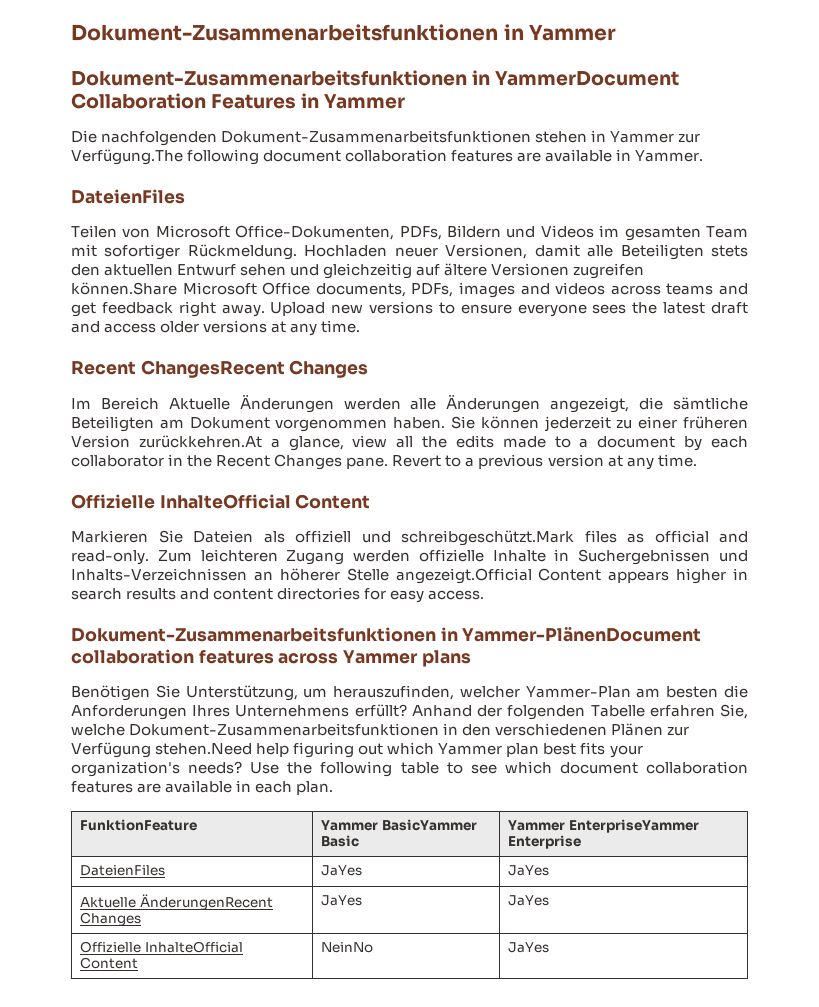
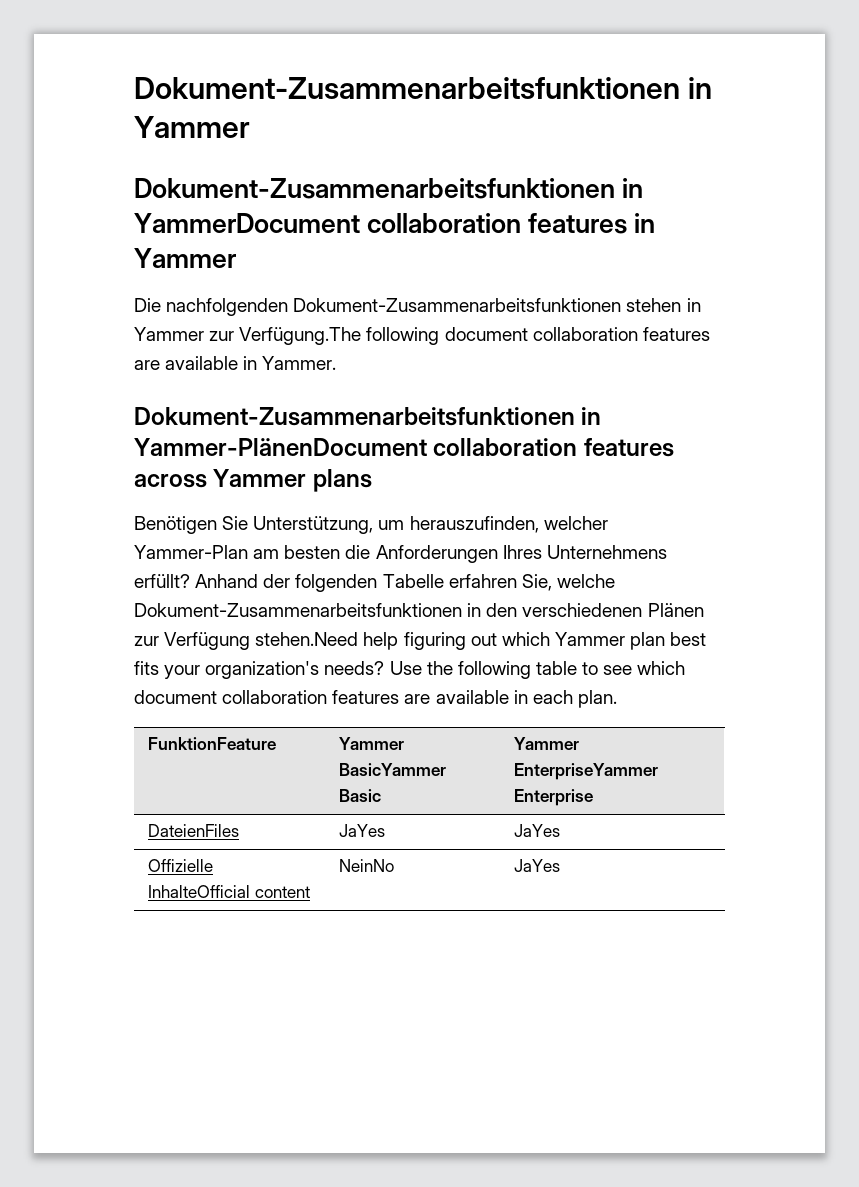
- Dokument-Zusammenarbeitsfunktionen in YammerDocument Collaboration Features in Yammer
+ Dokument-Zusammenarbeitsfunktionen in YammerDocument collaboration features in Yammer
  Die nachfolgenden Dokument-Zusammenarbeitsfunktionen stehen in Yammer zur Verfügung.The following document collaboration features are available in Yammer.
- DateienFiles
- Teilen von Microsoft Office-Dokumenten, PDFs, Bildern und Videos im gesamten Team mit sofortiger Rückmeldung. Hochladen neuer Versionen, damit alle Beteiligten stets den aktuellen Entwurf sehen und gleichzeitig auf ältere Versionen zugreifen können.Share Microsoft Office documents, PDFs, images and videos across teams and get feedback right away. Upload new versions to ensure everyone sees the latest draft and access older versions at any time.
- Recent ChangesRecent Changes
- Im Bereich Aktuelle Änderungen werden alle Änderungen angezeigt, die sämtliche Beteiligten am Dokument vorgenommen haben. Sie können jederzeit zu einer früheren Version zurückkehren.At a glance, view all the edits made to a document by each collaborator in the Recent Changes pane. Revert to a previous version at any time.
- Offizielle InhalteOfficial Content
- Markieren Sie Dateien als offiziell und schreibgeschützt.Mark files as official and read-only. Zum leichteren Zugang werden offizielle Inhalte in Suchergebnissen und Inhalts-Verzeichnissen an höherer Stelle angezeigt.Official Content appears higher in search results and content directories for easy access.
- Aktuelle ÄnderungenRecent Changes | JaYes | JaYes
- Offizielle InhalteOfficial Content | NeinNo | JaYes
+ Offizielle InhalteOfficial content | NeinNo | JaYes

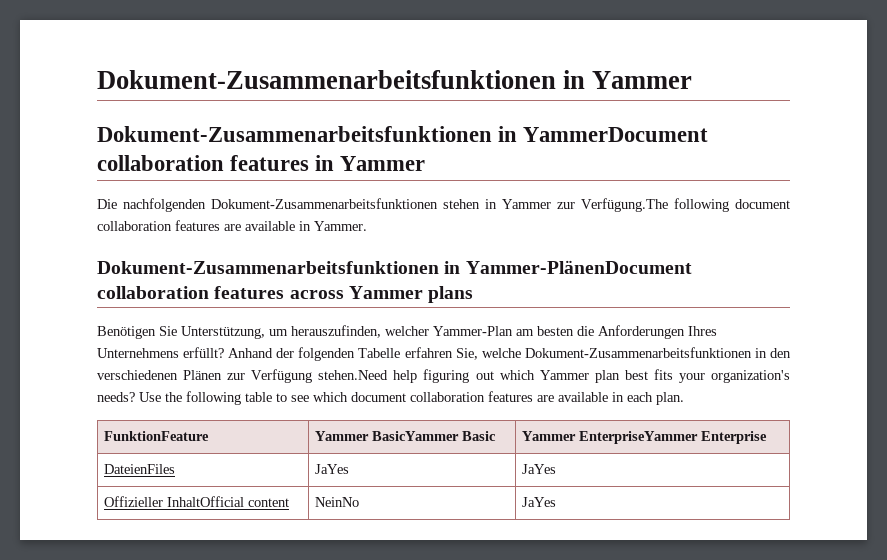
- Offizielle InhalteOfficial content | NeinNo | JaYes
+ Offizieller InhaltOfficial content | NeinNo | JaYes

